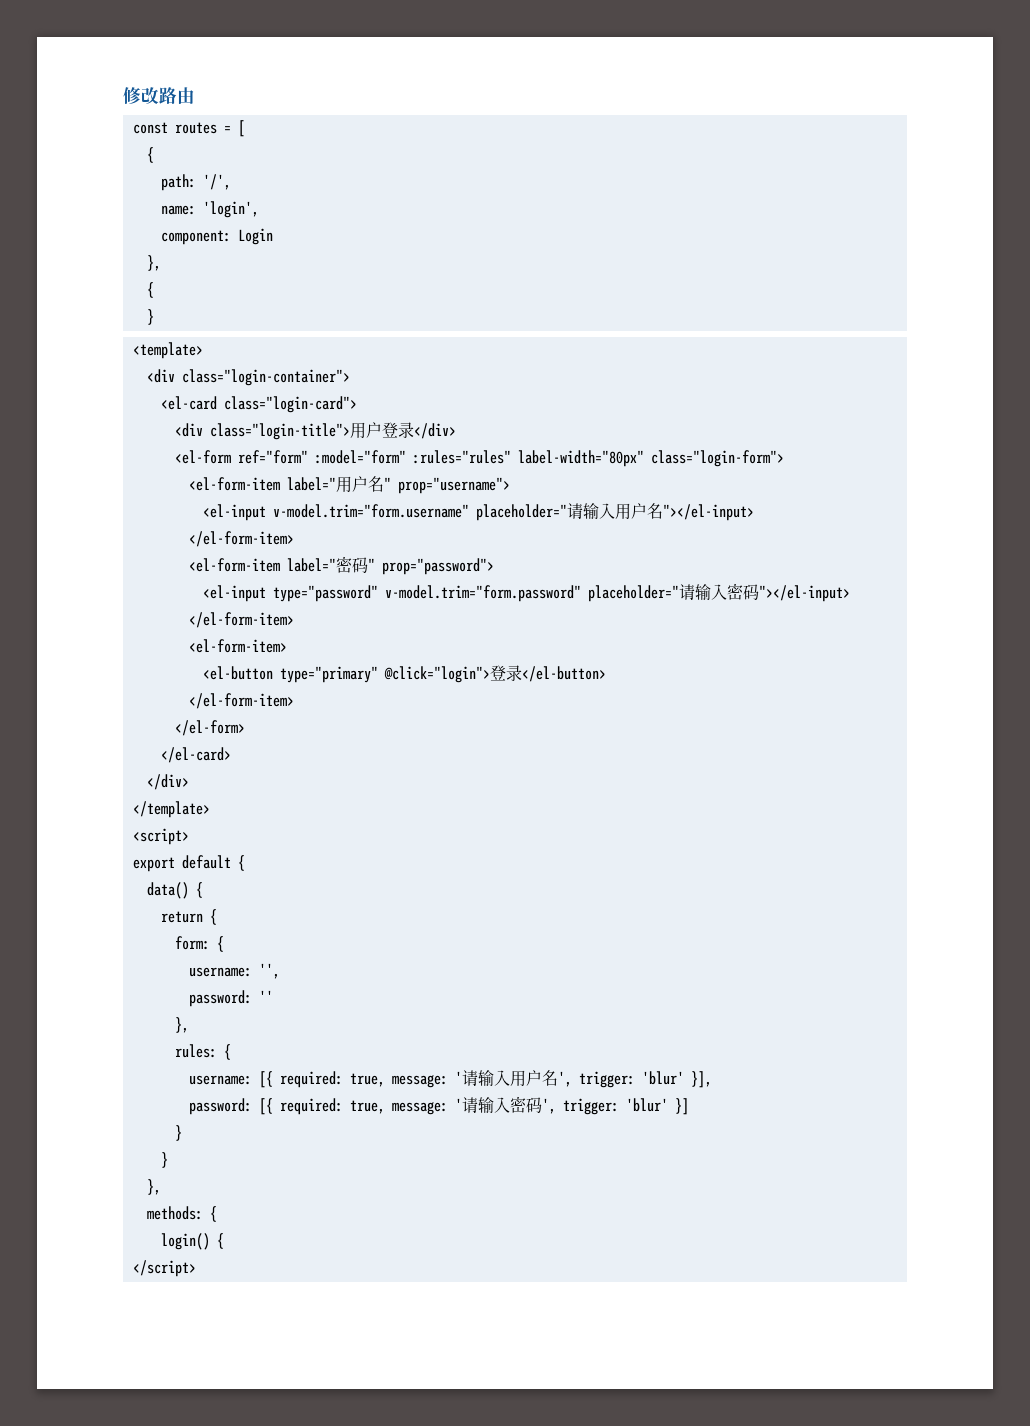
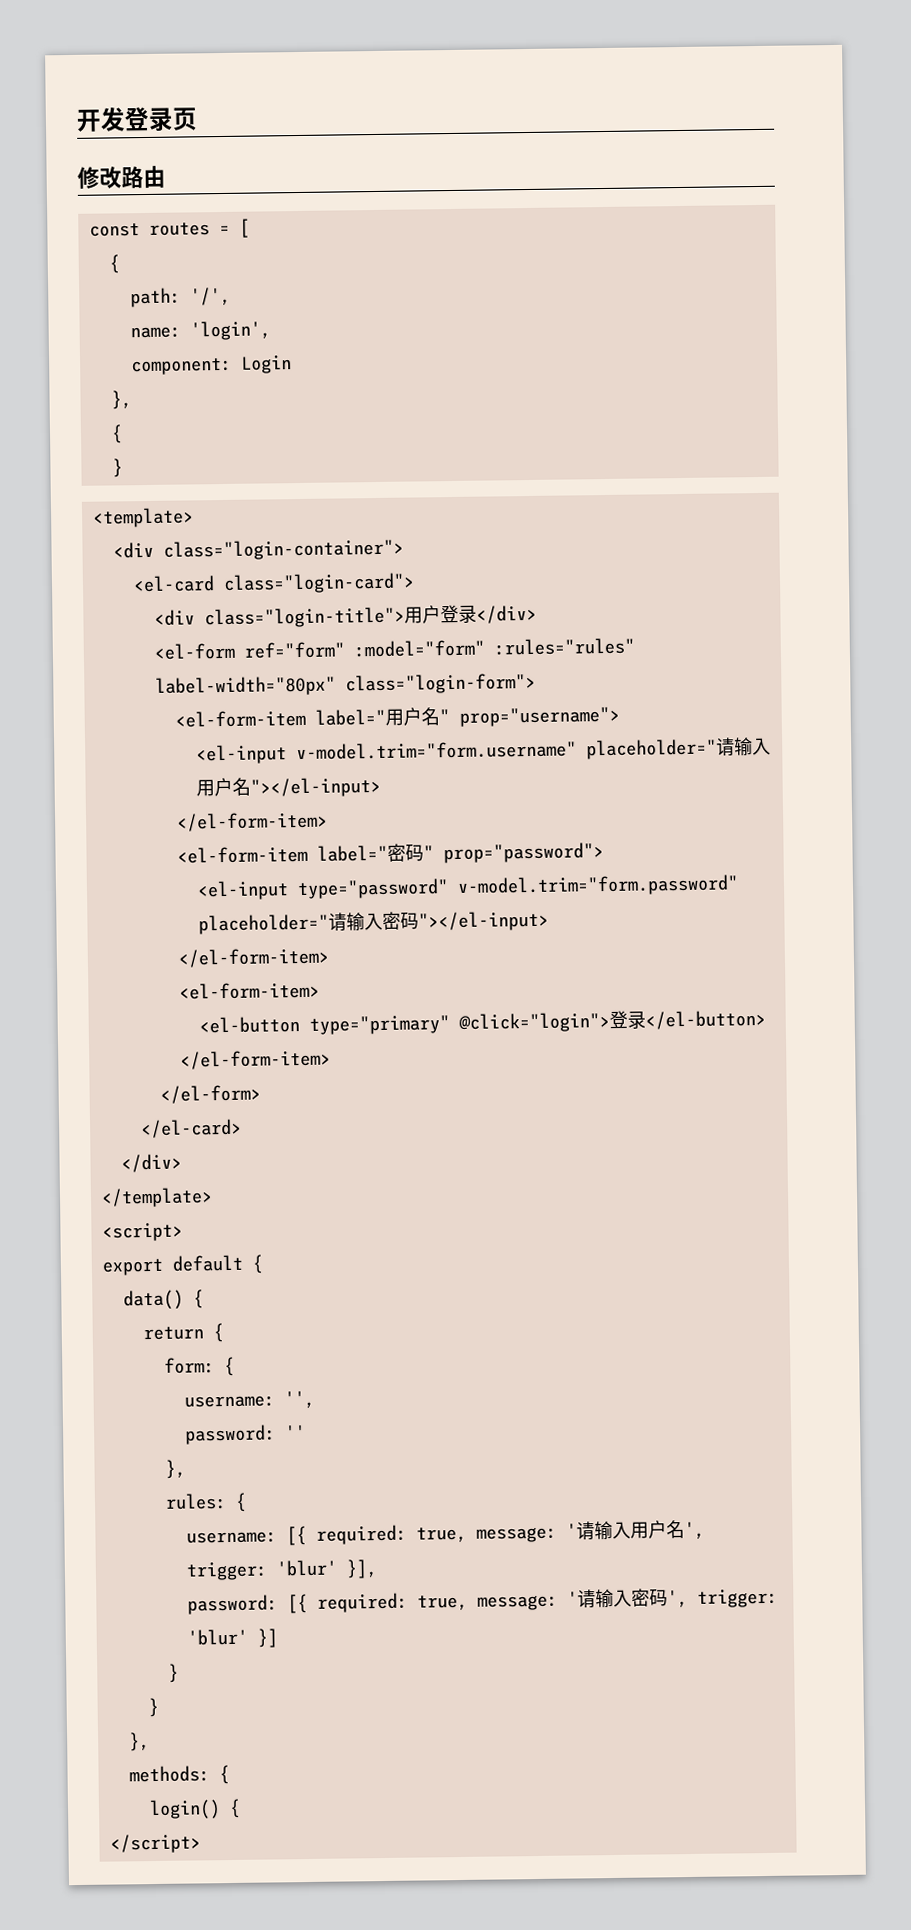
+ 开发登录页

